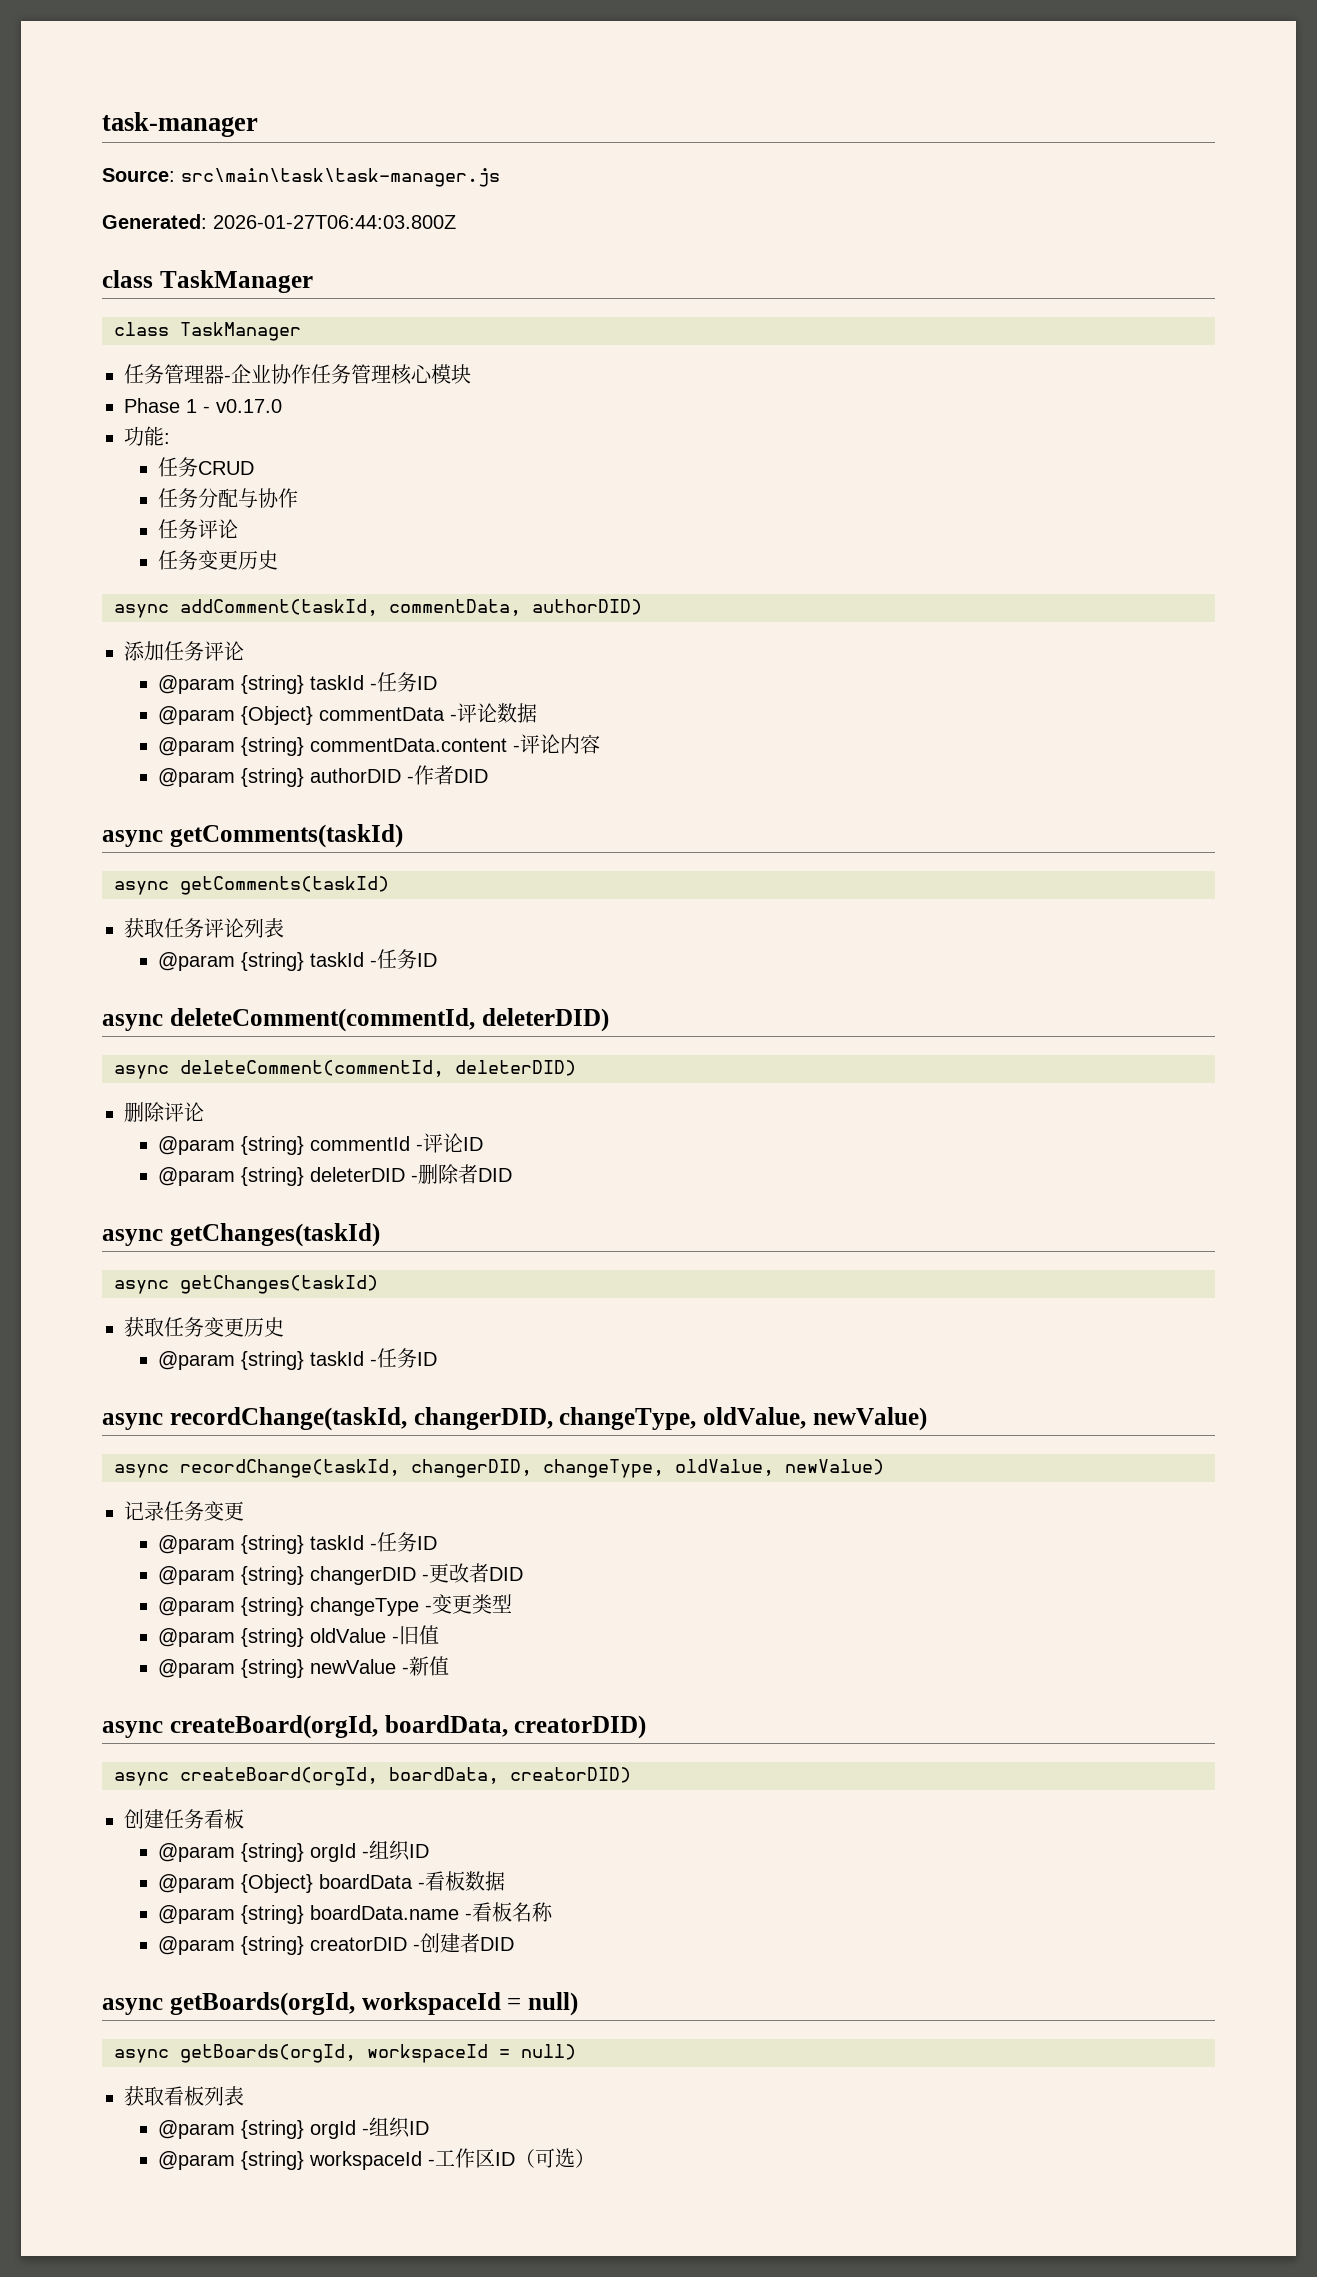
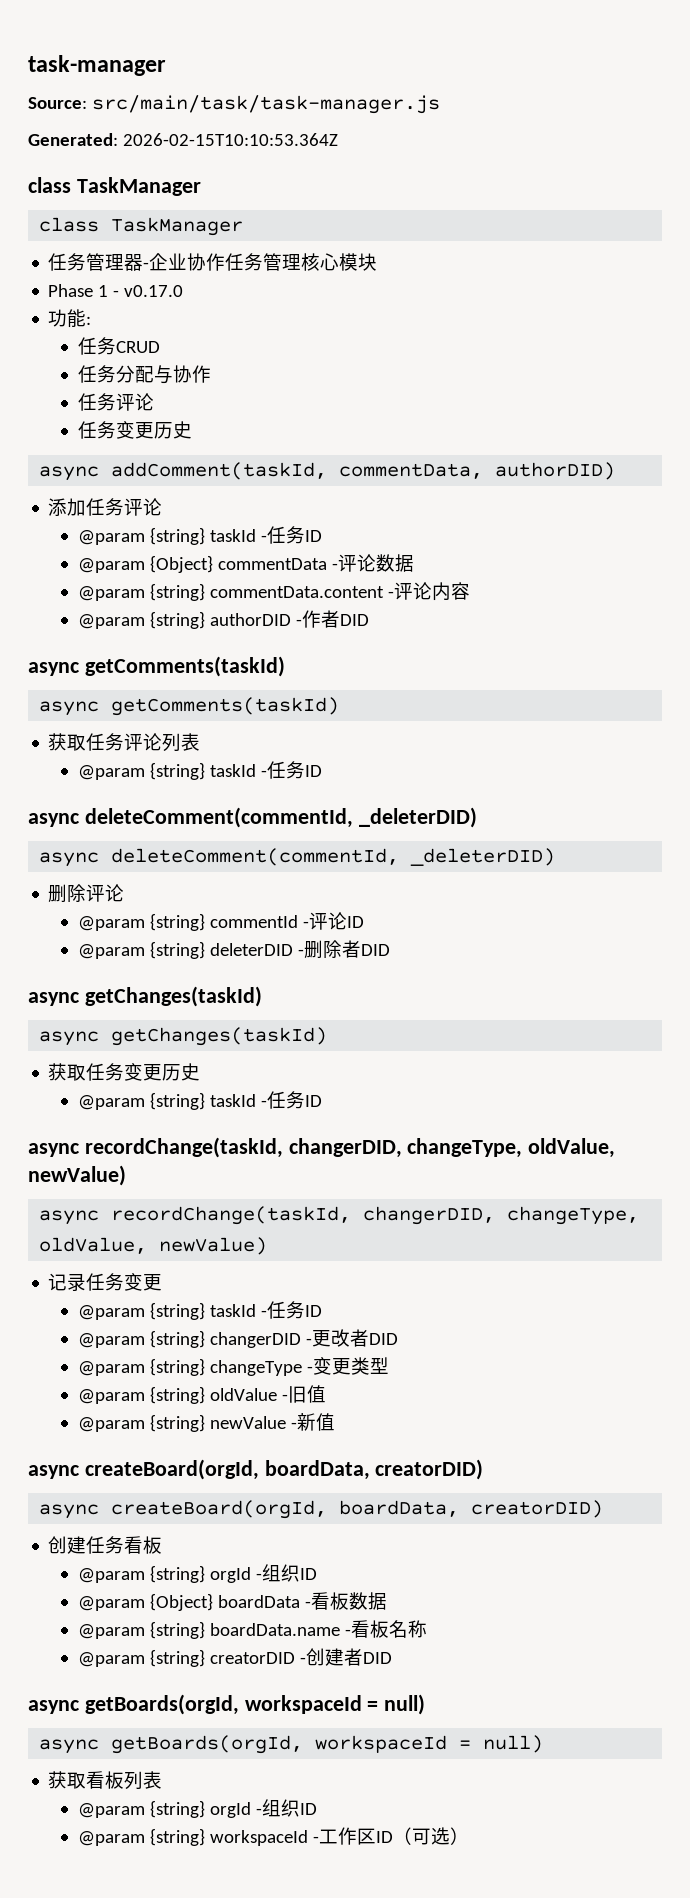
- Source: src\main\task\task-manager.js
+ Source: src/main/task/task-manager.js
- Generated: 2026-01-27T06:44:03.800Z
+ Generated: 2026-02-15T10:10:53.364Z
  获取任务评论列表
  @param {string} taskId -任务ID
- async deleteComment(commentId, deleterDID)
- async deleteComment(commentId, deleterDID)
+ async deleteComment(commentId, _deleterDID)
+ async deleteComment(commentId, _deleterDID)

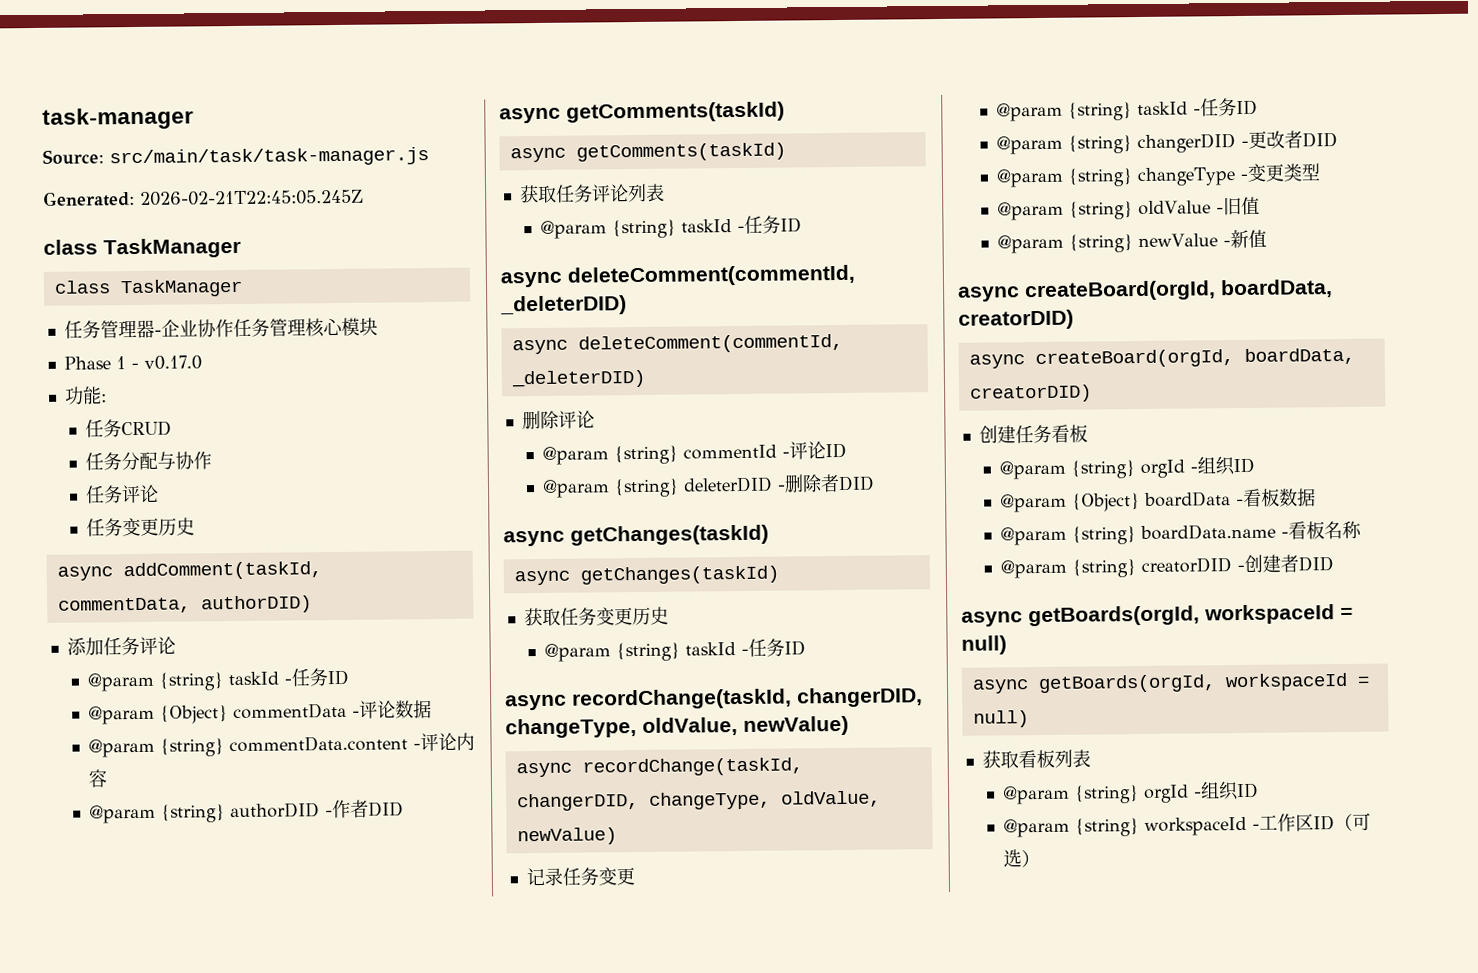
- Generated: 2026-02-15T10:10:53.364Z
+ Generated: 2026-02-21T22:45:05.245Z

